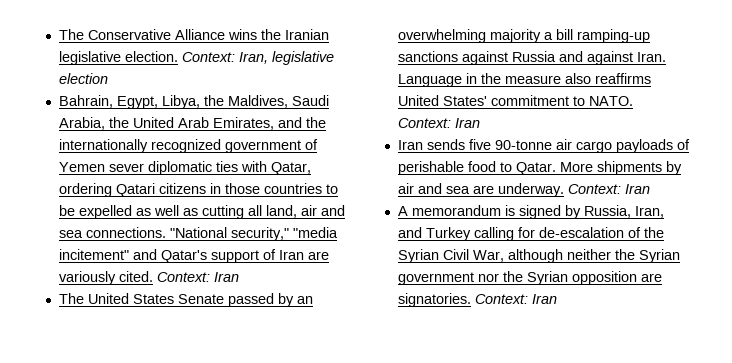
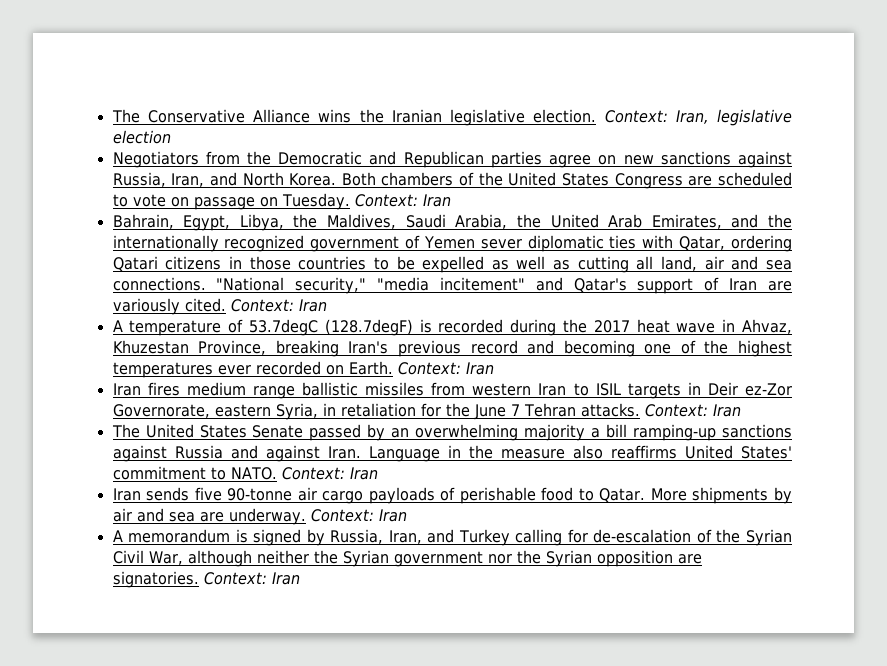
+ Negotiators from the Democratic and Republican parties agree on new sanctions against Russia, Iran, and North Korea. Both chambers of the United States Congress are scheduled to vote on passage on Tuesday. Context: Iran
+ A temperature of 53.7degC (128.7degF) is recorded during the 2017 heat wave in Ahvaz, Khuzestan Province, breaking Iran's previous record and becoming one of the highest temperatures ever recorded on Earth. Context: Iran
+ Iran fires medium range ballistic missiles from western Iran to ISIL targets in Deir ez-Zor Governorate, eastern Syria, in retaliation for the June 7 Tehran attacks. Context: Iran

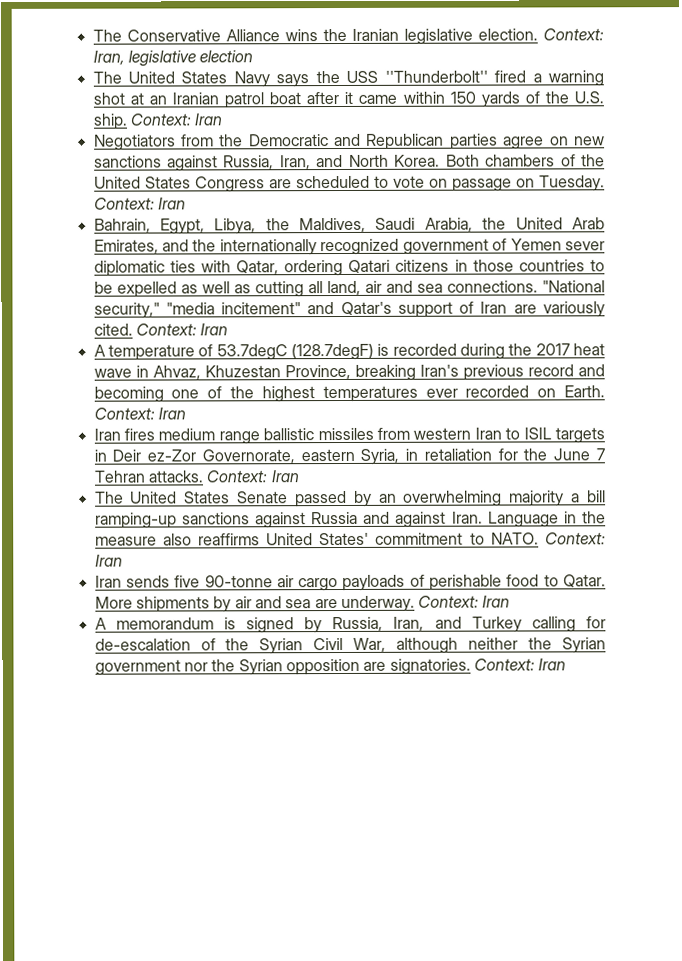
+ The United States Navy says the USS ''Thunderbolt'' fired a warning shot at an Iranian patrol boat after it came within 150 yards of the U.S. ship. Context: Iran

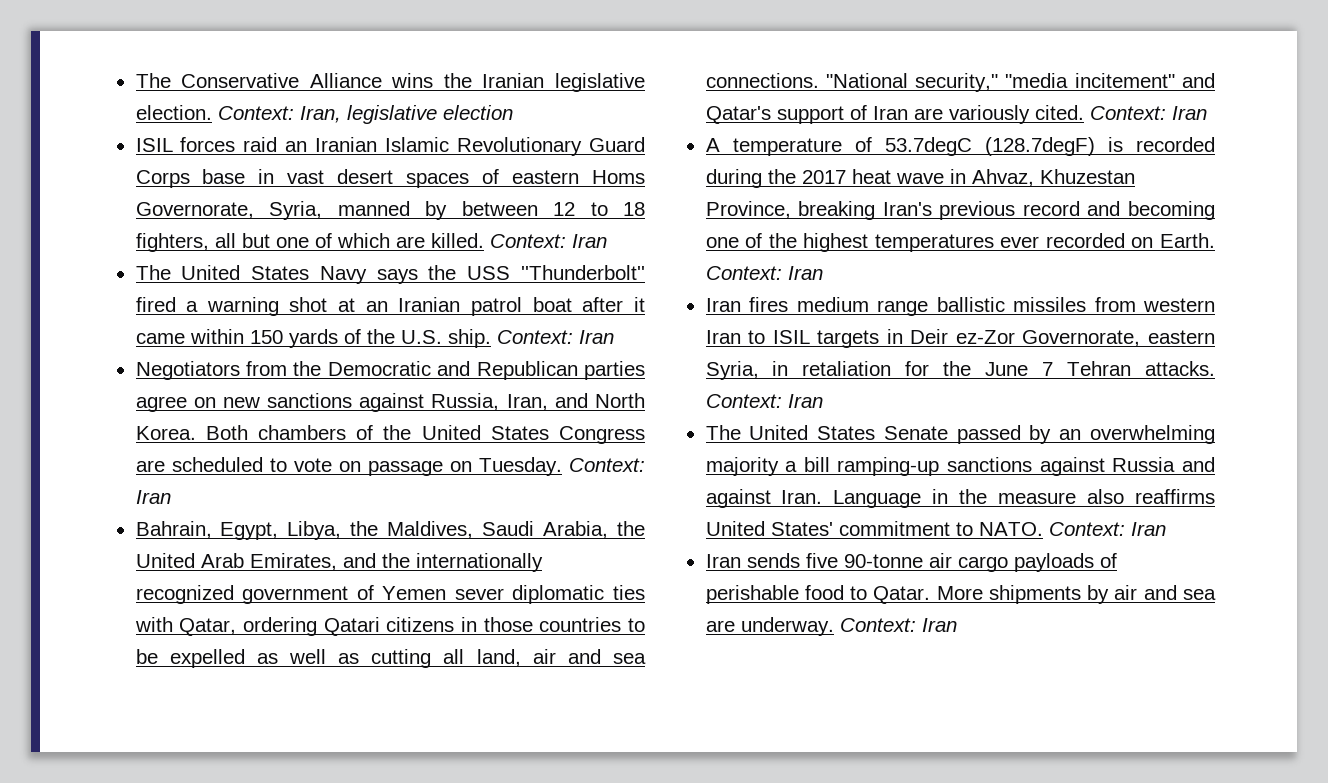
+ ISIL forces raid an Iranian Islamic Revolutionary Guard Corps base in vast desert spaces of eastern Homs Governorate, Syria, manned by between 12 to 18 fighters, all but one of which are killed. Context: Iran
- A memorandum is signed by Russia, Iran, and Turkey calling for de-escalation of the Syrian Civil War, although neither the Syrian government nor the Syrian opposition are signatories. Context: Iran

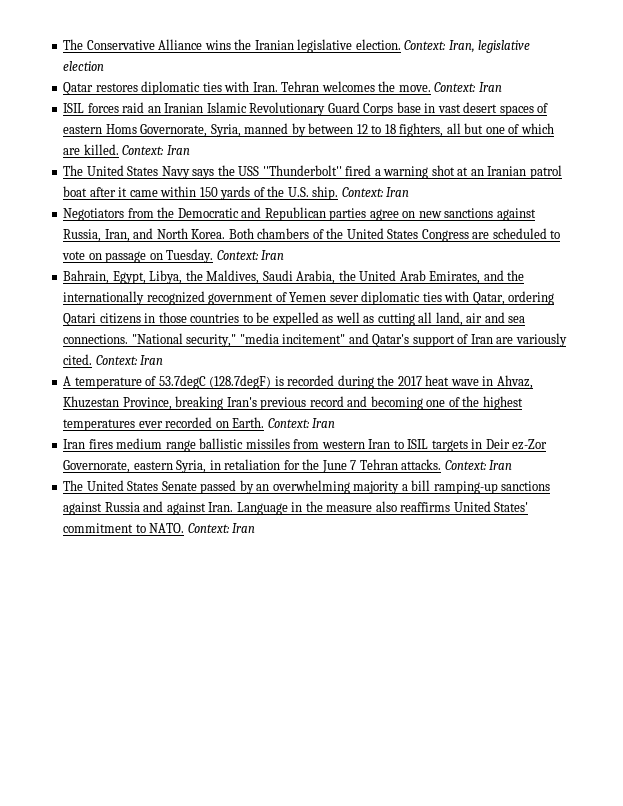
+ Qatar restores diplomatic ties with Iran. Tehran welcomes the move. Context: Iran
- Iran sends five 90-tonne air cargo payloads of perishable food to Qatar. More shipments by air and sea are underway. Context: Iran

